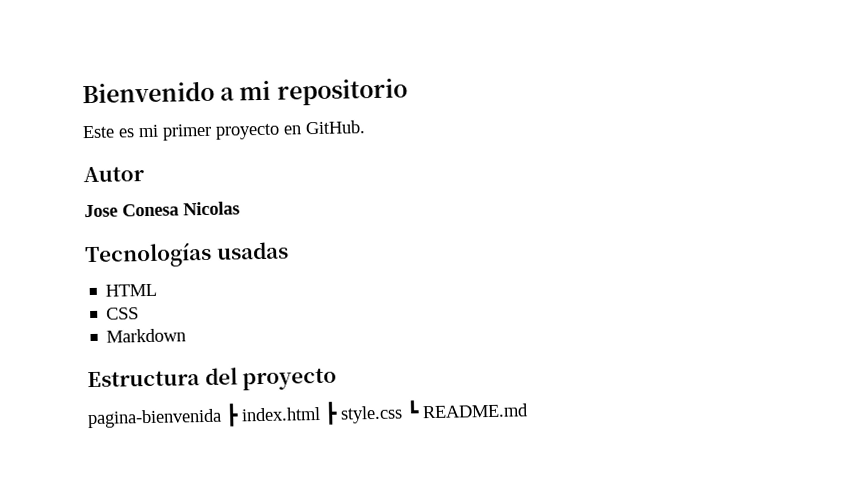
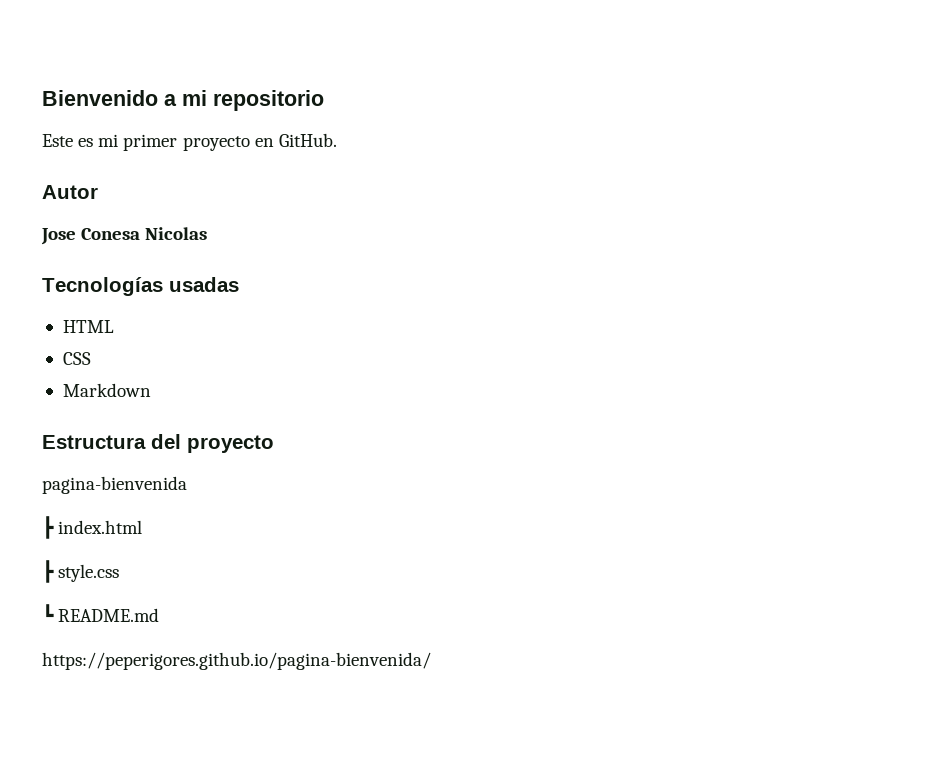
- pagina-bienvenida ┣ index.html ┣ style.css ┗ README.md
+ pagina-bienvenida
+ ┣ index.html
+ ┣ style.css
+ ┗ README.md
+ https://peperigores.github.io/pagina-bienvenida/

